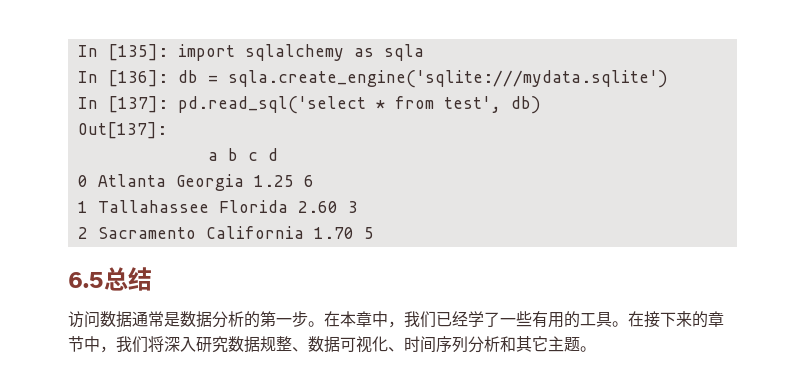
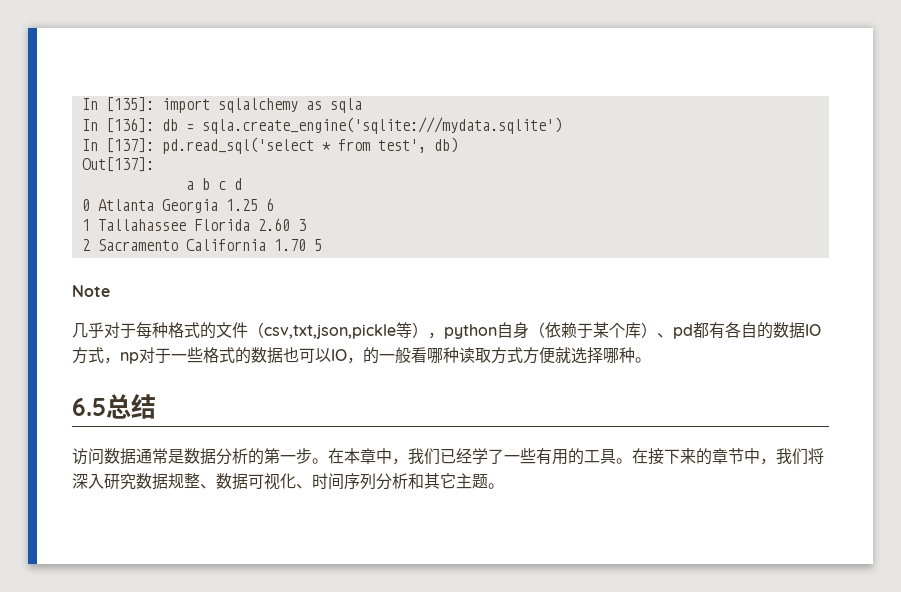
+ Note
+ 几乎对于每种格式的文件（csv,txt,json,pickle等），python自身（依赖于某个库）、pd都有各自的数据IO方式，np对于一些格式的数据也可以IO，的一般看哪种读取方式方便就选择哪种。

